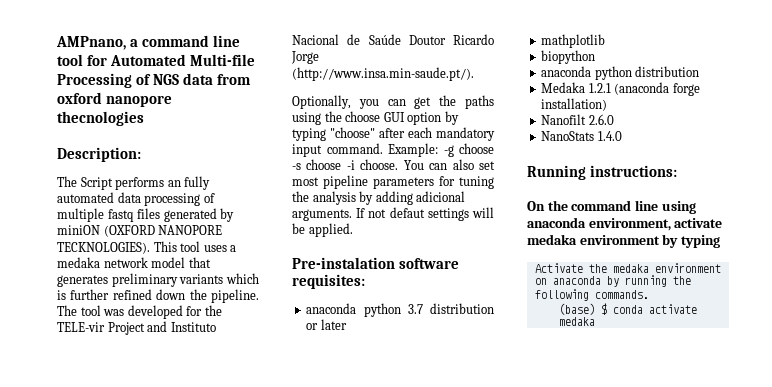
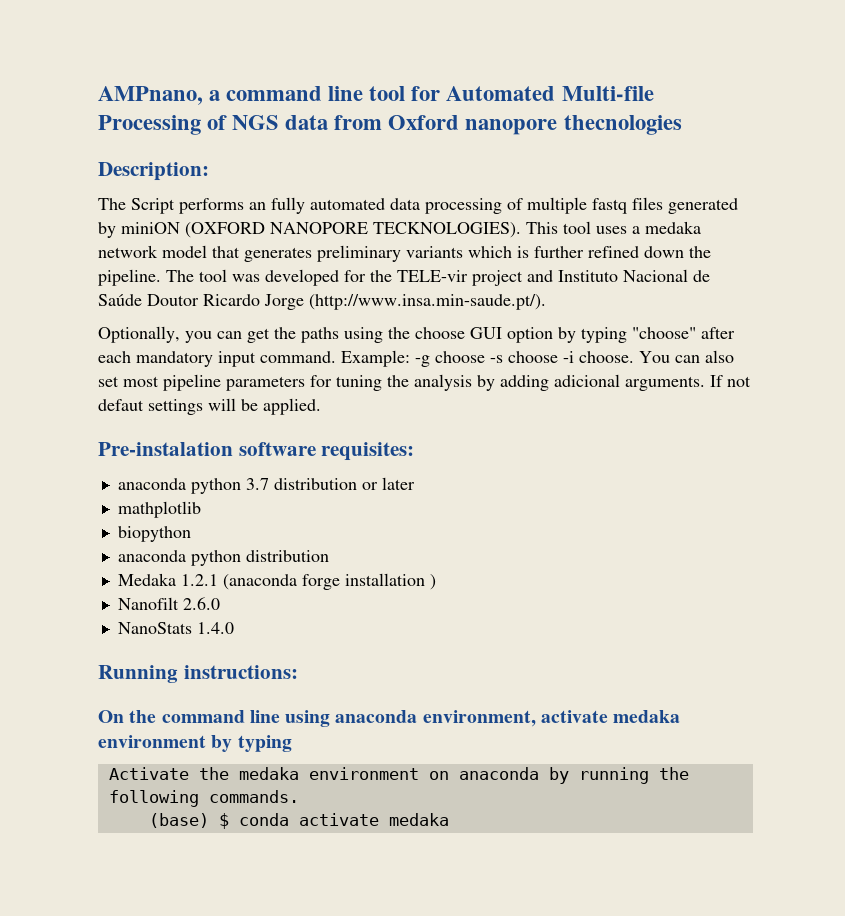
- AMPnano, a command line tool for Automated Multi-file Processing of NGS data from oxford nanopore thecnologies
+ AMPnano, a command line tool for Automated Multi-file Processing of NGS data from Oxford nanopore thecnologies
- The tool was developed for the TELE-vir Project and Instituto Nacional de Saúde Doutor Ricardo Jorge (http://www.insa.min-saude.pt/).
+ The tool was developed for the TELE-vir project and Instituto Nacional de Saúde Doutor Ricardo Jorge (http://www.insa.min-saude.pt/).
- Medaka 1.2.1 (anaconda forge installation)
+ Medaka 1.2.1 (anaconda forge installation )

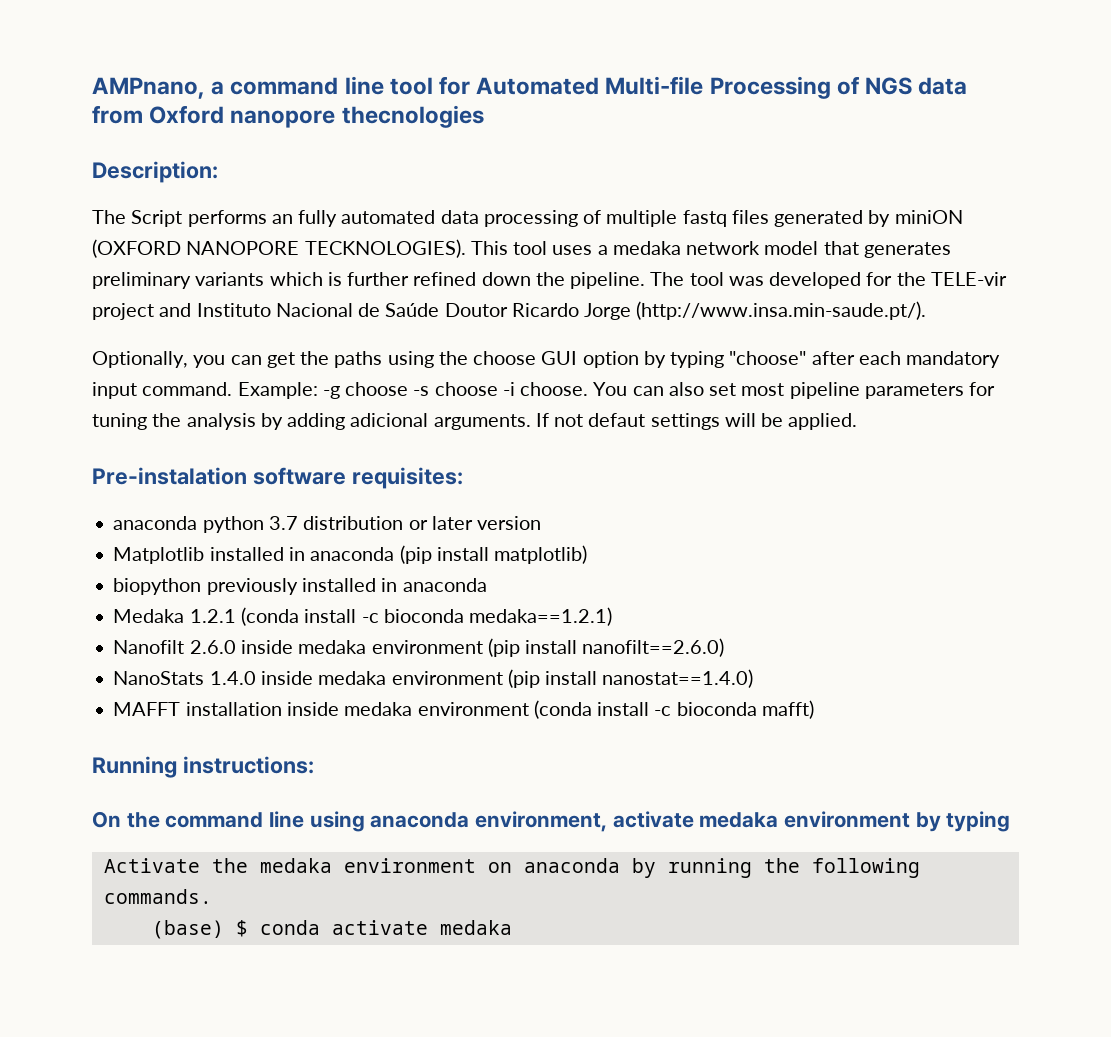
- anaconda python 3.7 distribution or later
- mathplotlib
- biopython
- anaconda python distribution
+ anaconda python 3.7 distribution or later version
+ Matplotlib installed in anaconda (pip install matplotlib)
+ biopython previously installed in anaconda
- Medaka 1.2.1 (anaconda forge installation )
- Nanofilt 2.6.0
- NanoStats 1.4.0
+ Medaka 1.2.1 (conda install -c bioconda medaka==1.2.1)
+ Nanofilt 2.6.0 inside medaka environment (pip install nanofilt==2.6.0)
+ NanoStats 1.4.0 inside medaka environment (pip install nanostat==1.4.0)
+ MAFFT installation inside medaka environment (conda install -c bioconda mafft)

